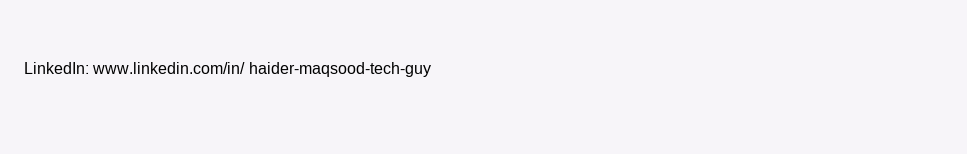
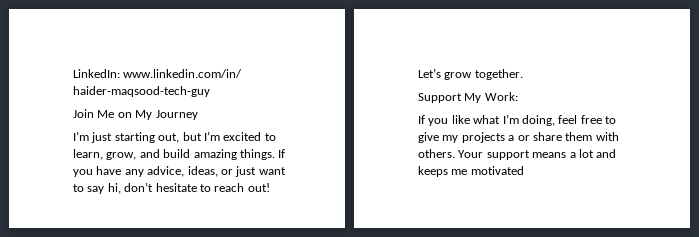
+ Join Me on My Journey
+ I’m just starting out, but I’m excited to learn, grow, and build amazing things. If you have any advice, ideas, or just want to say hi, don’t hesitate to reach out! Let’s grow together.
+ Support My Work:
+ If you like what I’m doing, feel free to give my projects a or share them with others. Your support means a lot and keeps me motivated

